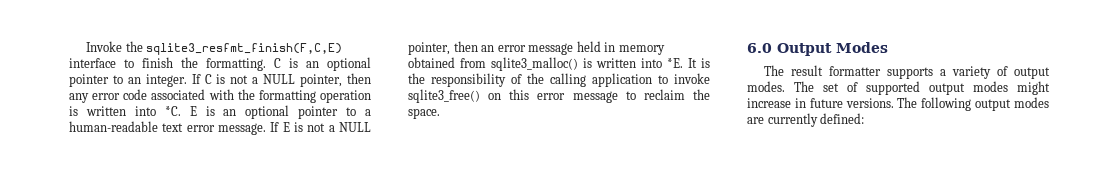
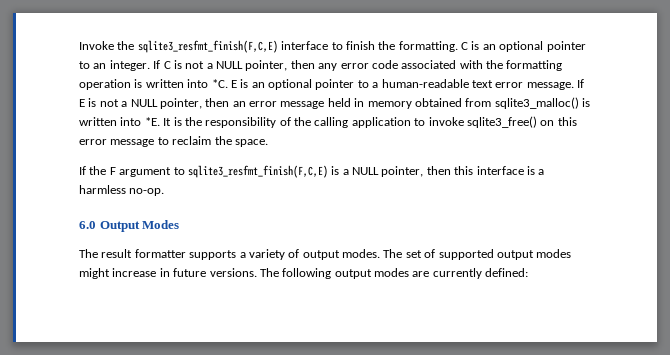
+ If the F argument to sqlite3_resfmt_finish(F,C,E) is a NULL pointer, then this interface is a harmless no-op.

